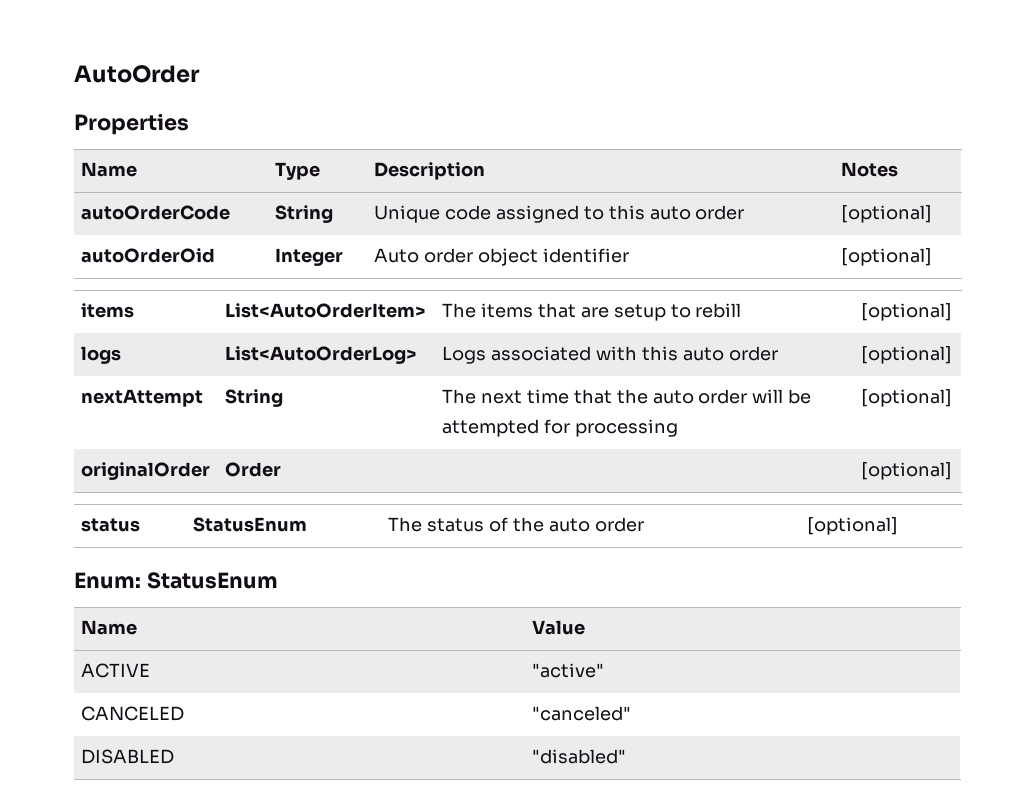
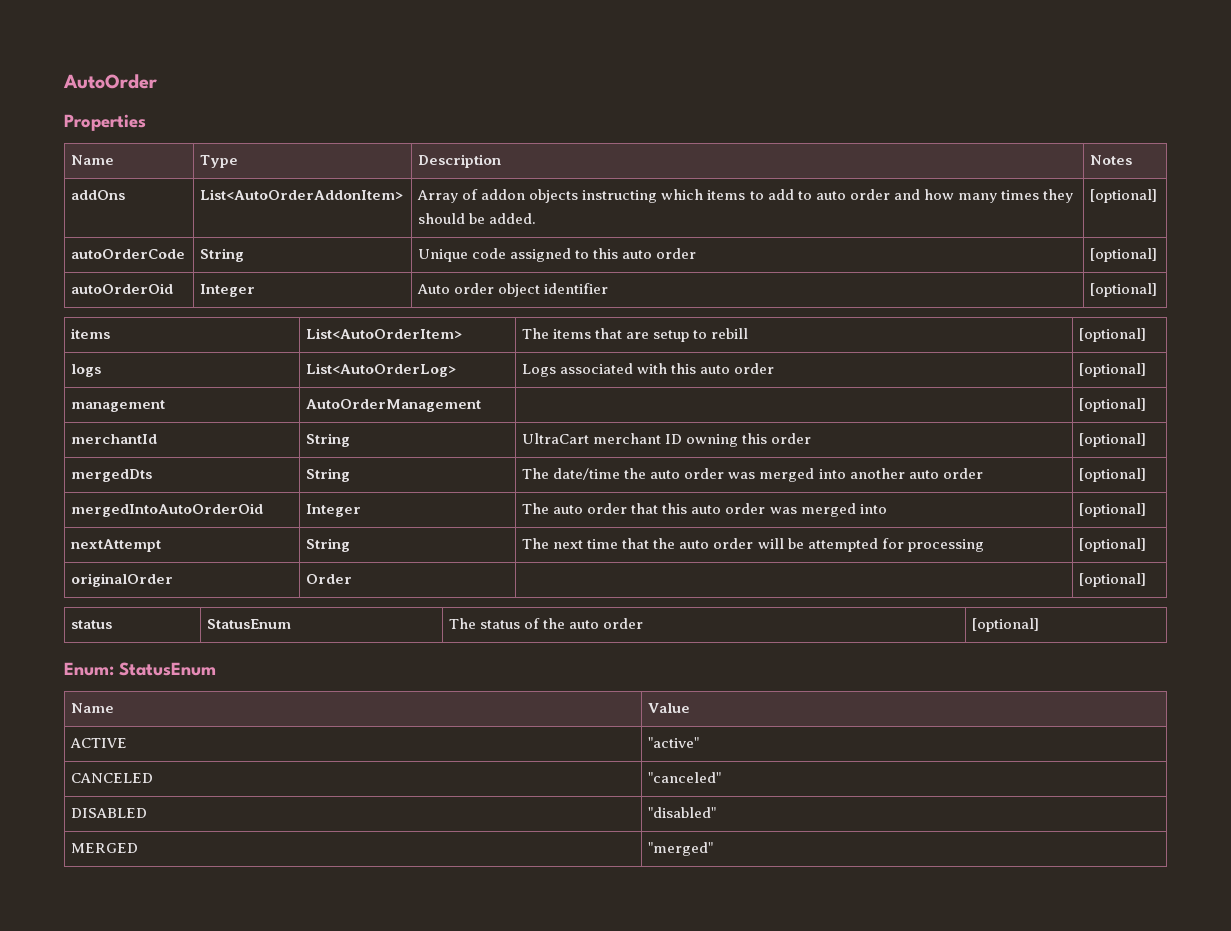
+ addOns | List<AutoOrderAddonItem> | Array of addon objects instructing which items to add to auto order and how many times they should be added. | [optional]
+ management | AutoOrderManagement | | [optional]
+ merchantId | String | UltraCart merchant ID owning this order | [optional]
+ mergedDts | String | The date/time the auto order was merged into another auto order | [optional]
+ mergedIntoAutoOrderOid | Integer | The auto order that this auto order was merged into | [optional]
+ MERGED | "merged"

